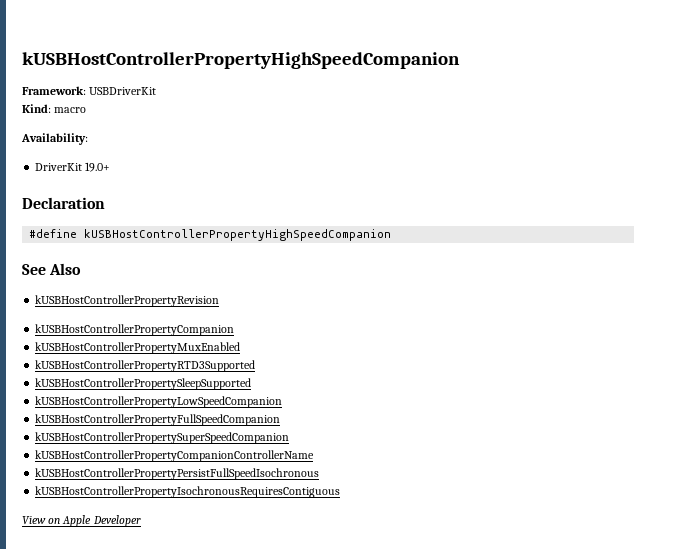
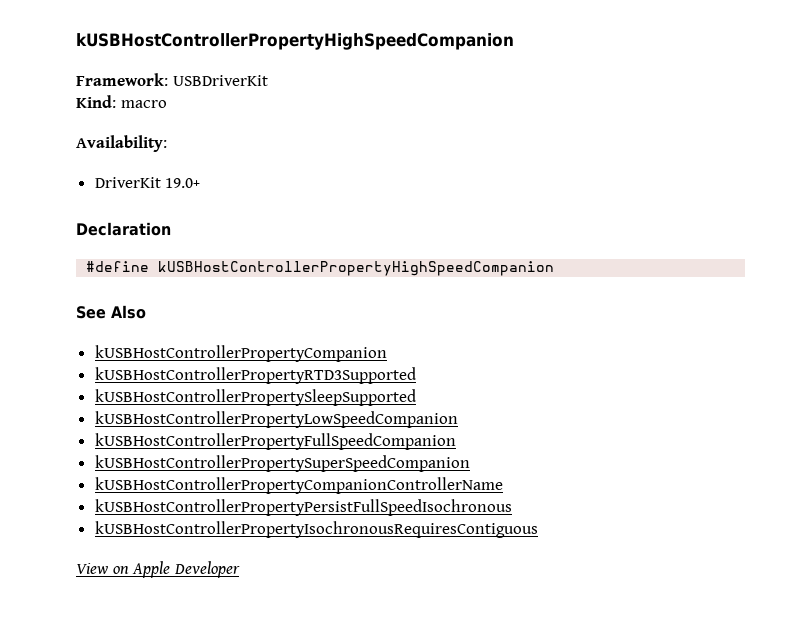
- kUSBHostControllerPropertyRevision
- kUSBHostControllerPropertyMuxEnabled

